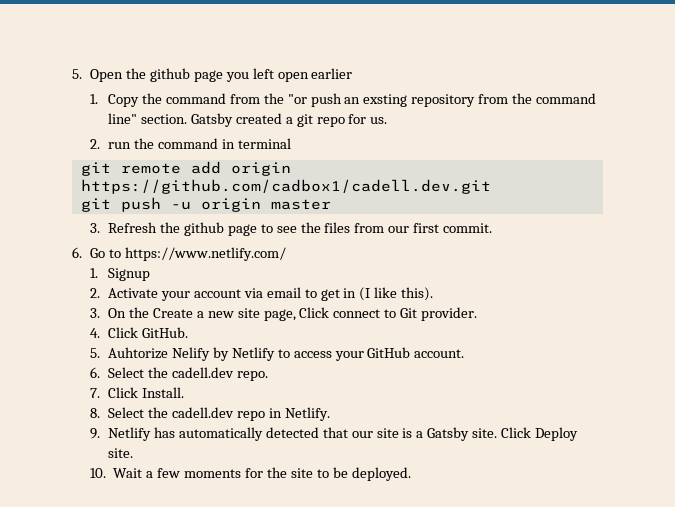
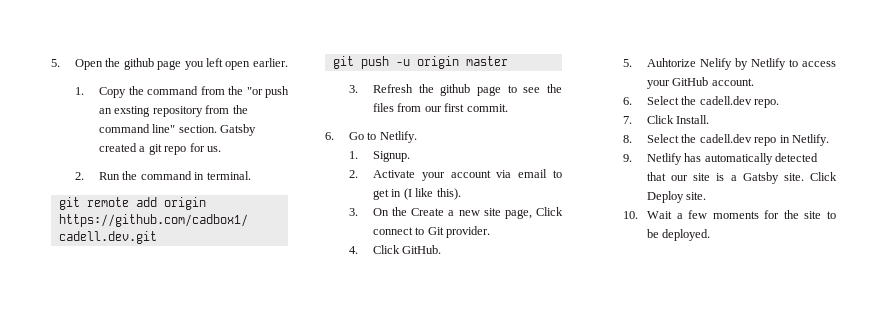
- 5. Open the github page you left open earlier
+ 5. Open the github page you left open earlier.
- 2. run the command in terminal
+ 2. Run the command in terminal.
- 6. Go to https://www.netlify.com/
- 1. Signup
+ 6. Go to Netlify.
+ 1. Signup.

